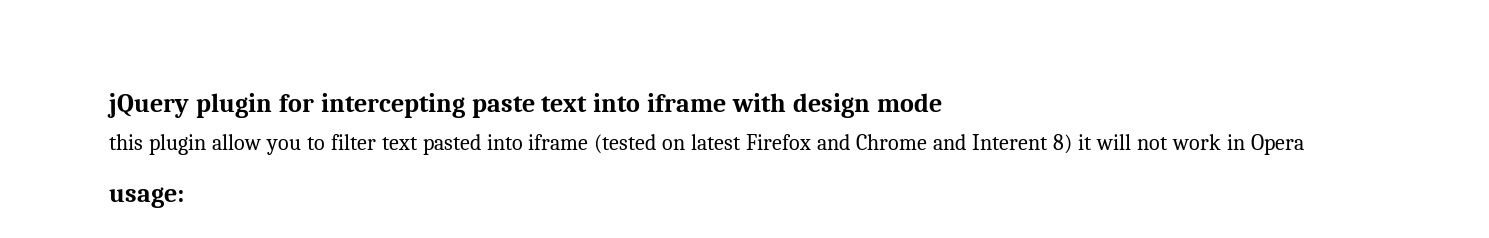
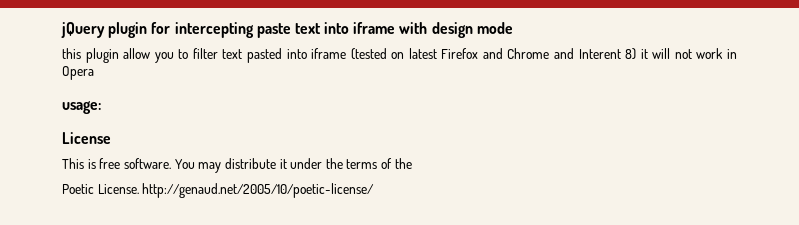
+ License
+ This is free software. You may distribute it under the terms of the
+ Poetic License. http://genaud.net/2005/10/poetic-license/

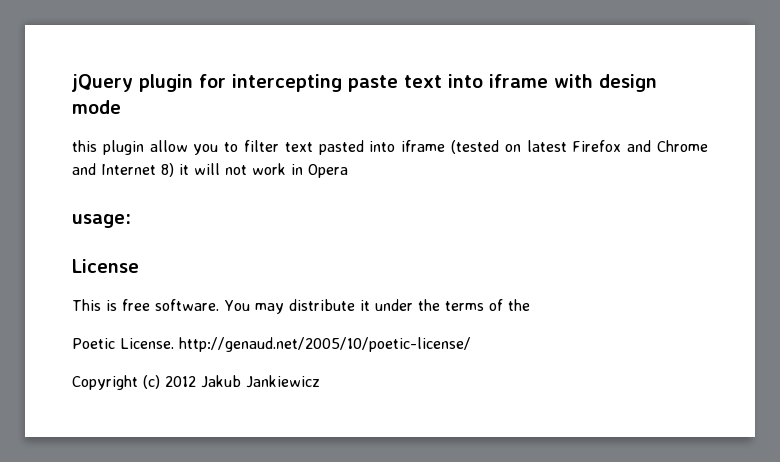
- this plugin allow you to filter text pasted into iframe (tested on latest Firefox and Chrome and Interent 8) it will not work in Opera
+ this plugin allow you to filter text pasted into iframe (tested on latest Firefox and Chrome and Internet 8) it will not work in Opera
+ Copyright (c) 2012 Jakub Jankiewicz

